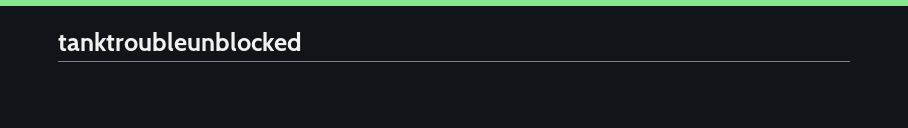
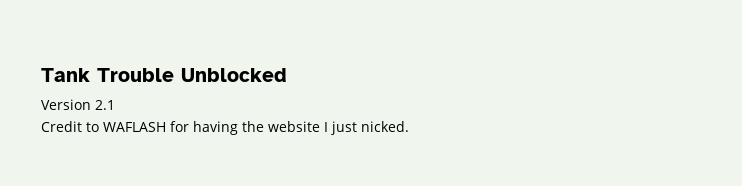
- tanktroubleunblocked
+ Tank Trouble Unblocked
+ Version 2.1
+ Credit to WAFLASH for having the website I just nicked.

